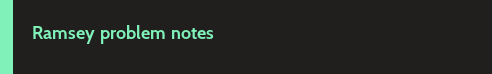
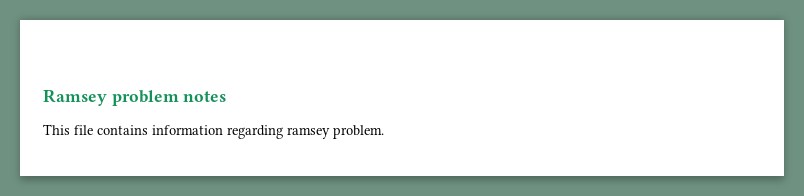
+ This file contains information regarding ramsey problem.

